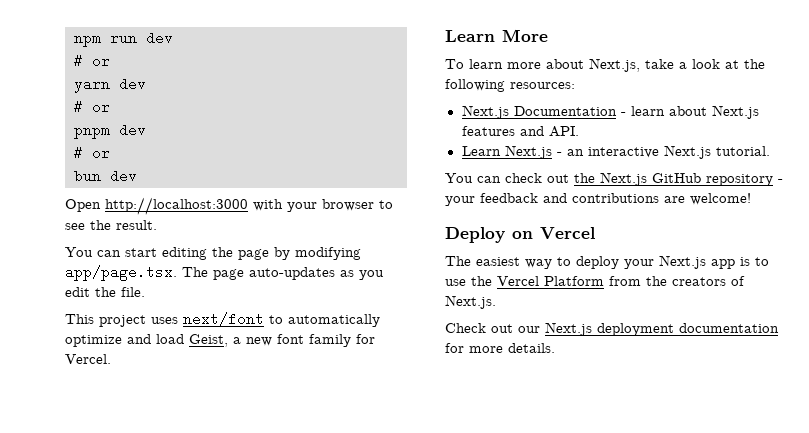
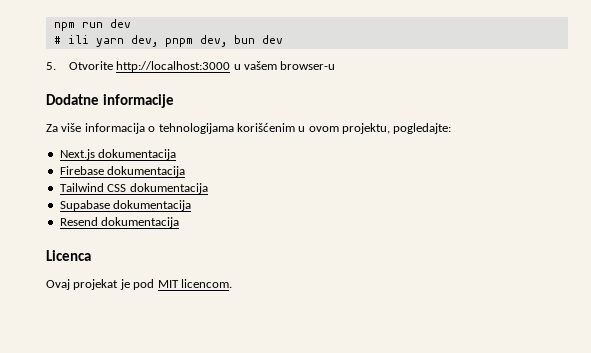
  npm run dev
- # or
- yarn dev
- # or
- pnpm dev
- # or
- bun dev
- Open http://localhost:3000 with your browser to see the result.
- You can start editing the page by modifying app/page.tsx. The page auto-updates as you edit the file.
- This project uses next/font to automatically optimize and load Geist, a new font family for Vercel.
- Learn More
- To learn more about Next.js, take a look at the following resources:
- Next.js Documentation - learn about Next.js features and API.
- Learn Next.js - an interactive Next.js tutorial.
- You can check out the Next.js GitHub repository - your feedback and contributions are welcome!
- Deploy on Vercel
- The easiest way to deploy your Next.js app is to use the Vercel Platform from the creators of Next.js.
- Check out our Next.js deployment documentation for more details.
+ # ili yarn dev, pnpm dev, bun dev
+ 5. Otvorite http://localhost:3000 u vašem browser-u
+ Dodatne informacije
+ Za više informacija o tehnologijama korišćenim u ovom projektu, pogledajte:
+ Next.js dokumentacija
+ Firebase dokumentacija
+ Tailwind CSS dokumentacija
+ Supabase dokumentacija
+ Resend dokumentacija
+ Licenca
+ Ovaj projekat je pod MIT licencom.

